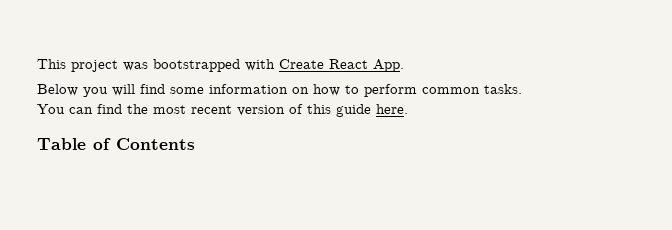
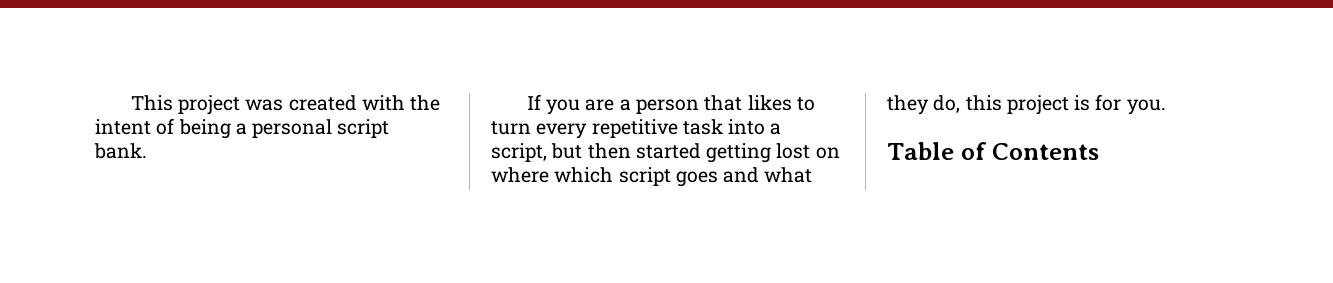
- This project was bootstrapped with Create React App.
- Below you will find some information on how to perform common tasks.
- You can find the most recent version of this guide here.
+ This project was created with the intent of being a personal script bank.
+ If you are a person that likes to turn every repetitive task into a script, but then started getting lost on where which script goes and what they do, this project is for you.

